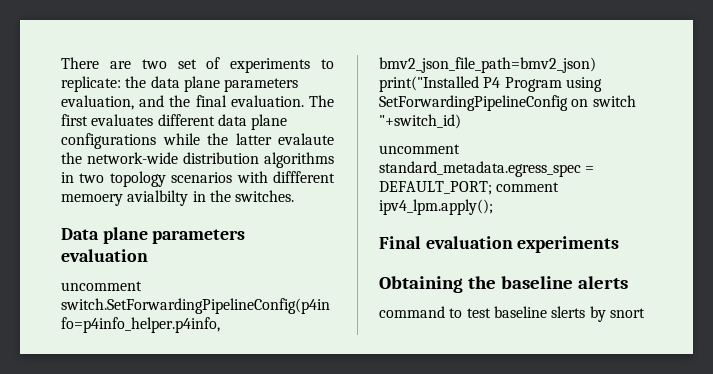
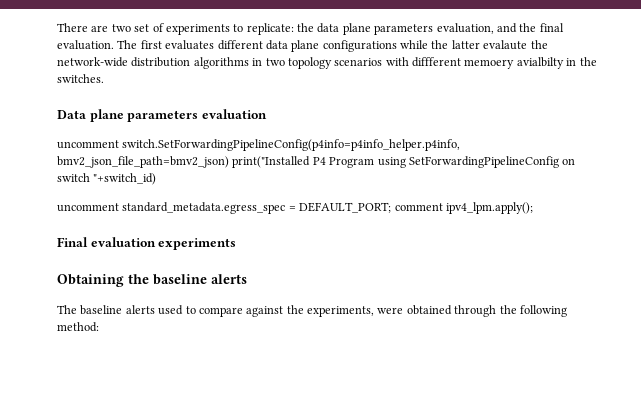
- command to test baseline slerts by snort
+ The baseline alerts used to compare against the experiments, were obtained through the following method:

